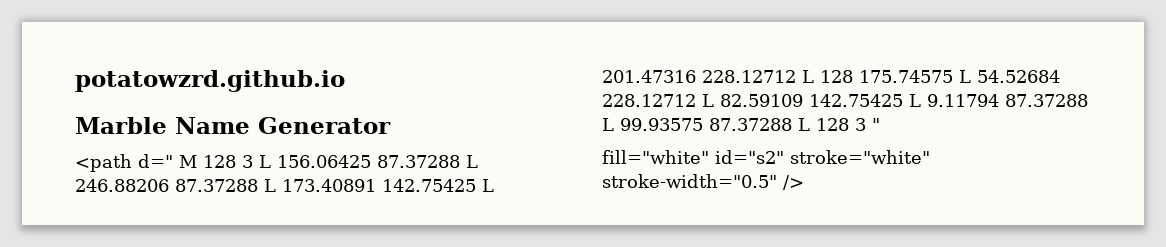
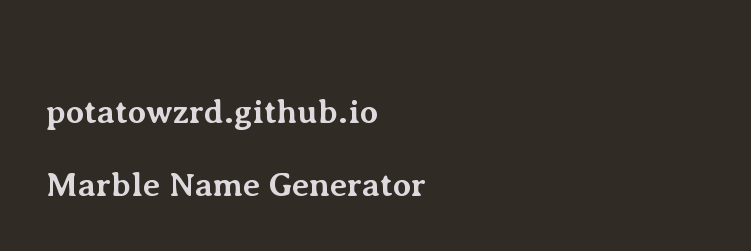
- <path d=" M 128 3 L 156.06425 87.37288 L 246.88206 87.37288 L 173.40891 142.75425 L 201.47316 228.12712 L 128 175.74575 L 54.52684 228.12712 L 82.59109 142.75425 L 9.11794 87.37288 L 99.93575 87.37288 L 128 3 "
- fill="white" id="s2" stroke="white" stroke-width="0.5" />

